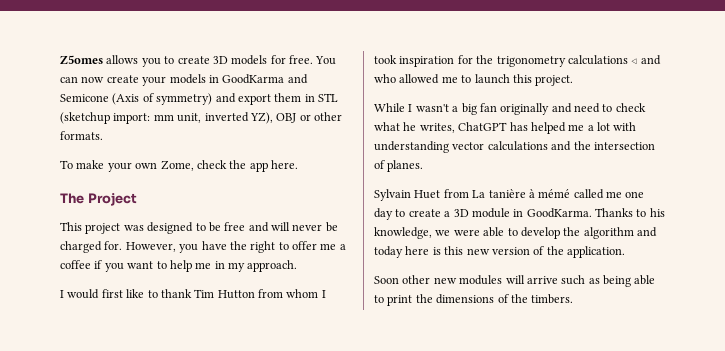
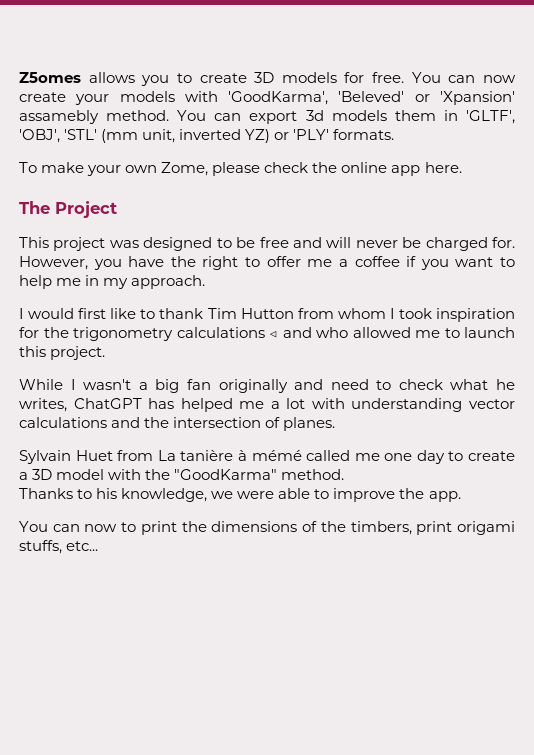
- You can now create your models in GoodKarma and Semicone (Axis of symmetry) and export them in STL (sketchup import: mm unit, inverted YZ), OBJ or other formats.
+ You can now create your models with 'GoodKarma', 'Beleved' or 'Xpansion' assamebly method. You can export 3d models them in 'GLTF', 'OBJ', 'STL' (mm unit, inverted YZ) or 'PLY' formats.
- To make your own Zome, check the app here.
+ To make your own Zome, please check the online app here.
- Sylvain Huet from La tanière à mémé called me one day to create a 3D module in GoodKarma. Thanks to his knowledge, we were able to develop the algorithm and today here is this new version of the application.
- Soon other new modules will arrive such as being able to print the dimensions of the timbers.
+ Sylvain Huet from La tanière à mémé called me one day to create a 3D model with the "GoodKarma" method.
+ Thanks to his knowledge, we were able to improve the app.
+ You can now to print the dimensions of the timbers, print origami stuffs, etc...

